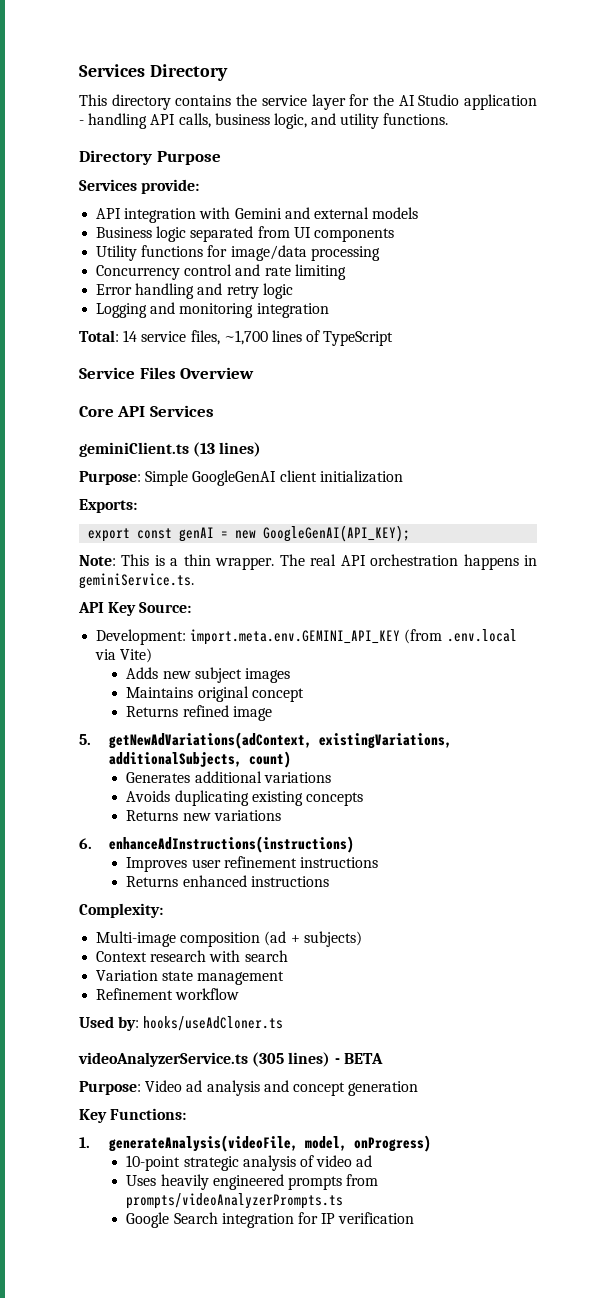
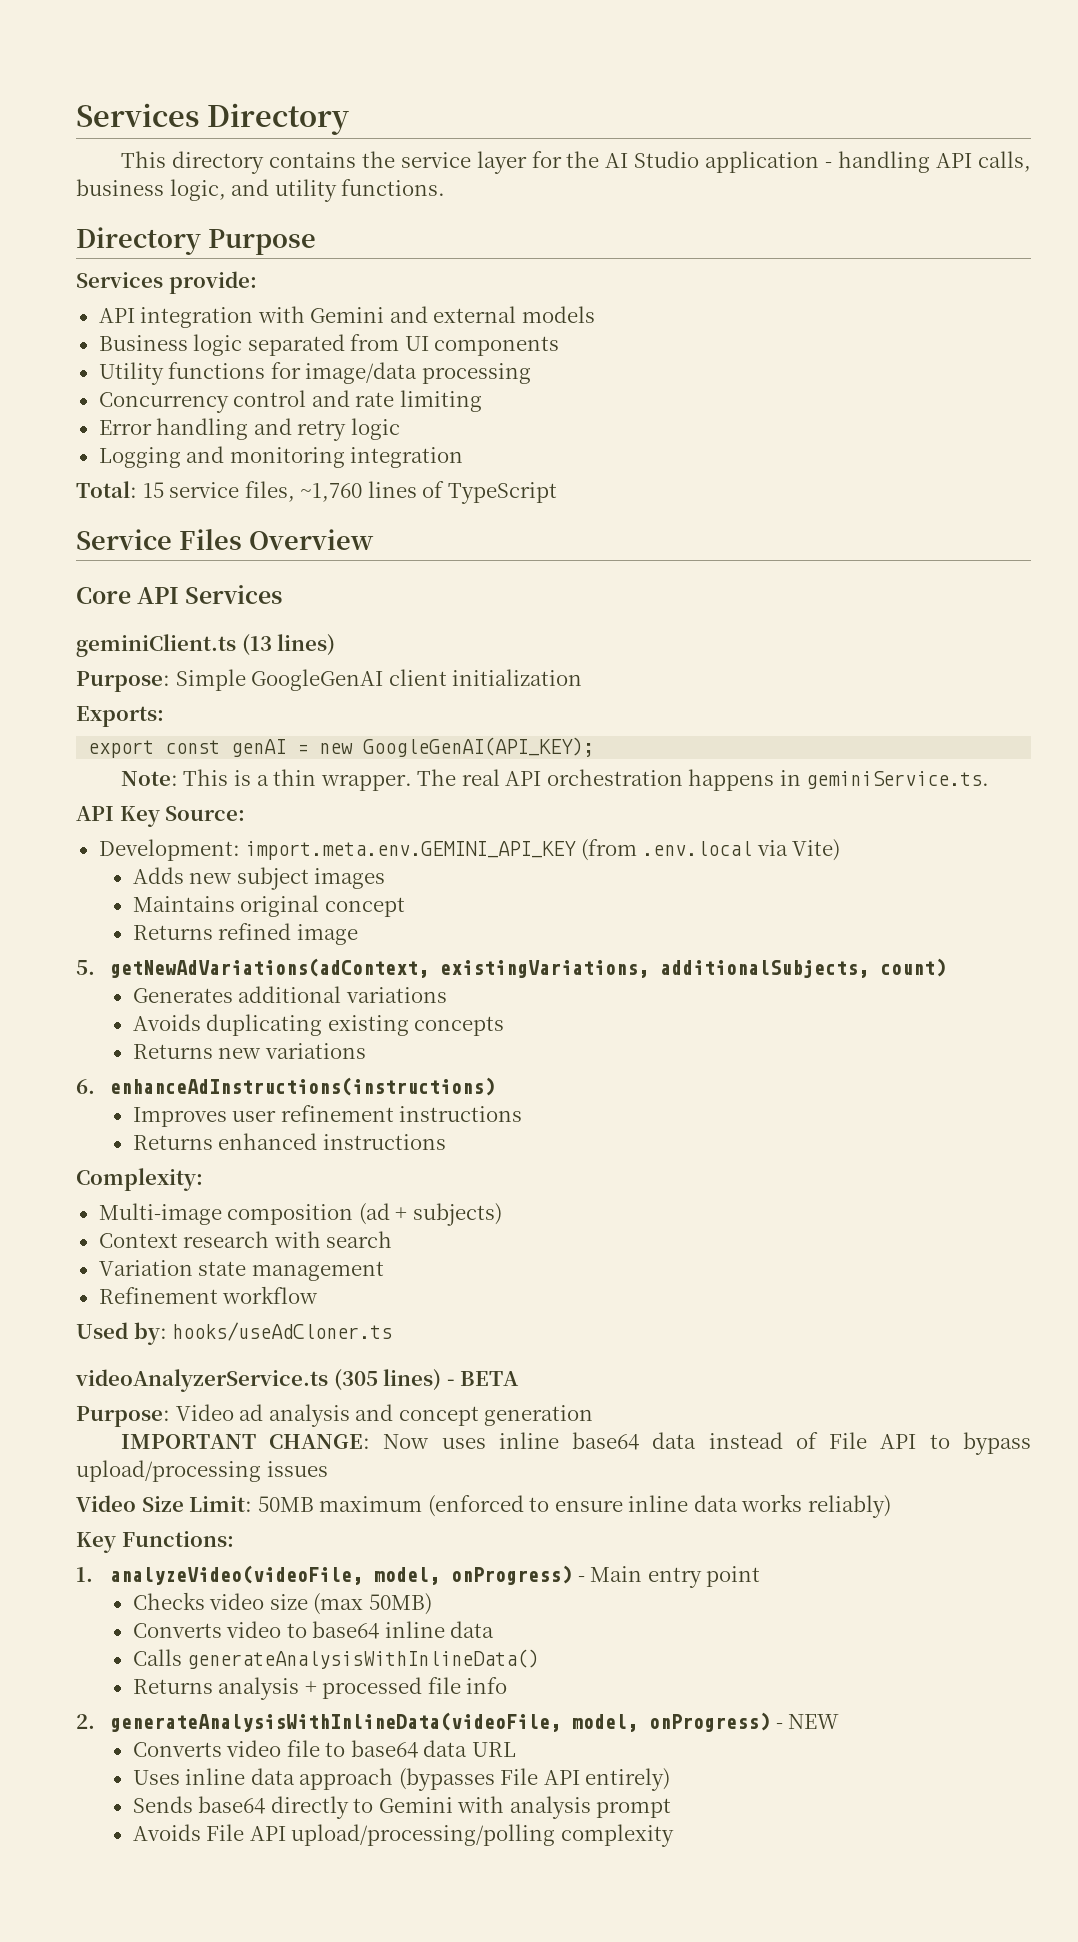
- Total: 14 service files, ~1,700 lines of TypeScript
+ Total: 15 service files, ~1,760 lines of TypeScript
+ IMPORTANT CHANGE: Now uses inline base64 data instead of File API to bypass upload/processing issues
+ Video Size Limit: 50MB maximum (enforced to ensure inline data works reliably)
- 1. generateAnalysis(videoFile, model, onProgress)
- 10-point strategic analysis of video ad
- Uses heavily engineered prompts from prompts/videoAnalyzerPrompts.ts
- Google Search integration for IP verification
+ 1. analyzeVideo(videoFile, model, onProgress) - Main entry point
+ Checks video size (max 50MB)
+ Converts video to base64 inline data
+ Calls generateAnalysisWithInlineData()
+ Returns analysis + processed file info
+ 2. generateAnalysisWithInlineData(videoFile, model, onProgress) - NEW
+ Converts video file to base64 data URL
+ Uses inline data approach (bypasses File API entirely)
+ Sends base64 directly to Gemini with analysis prompt
+ Avoids File API upload/processing/polling complexity

